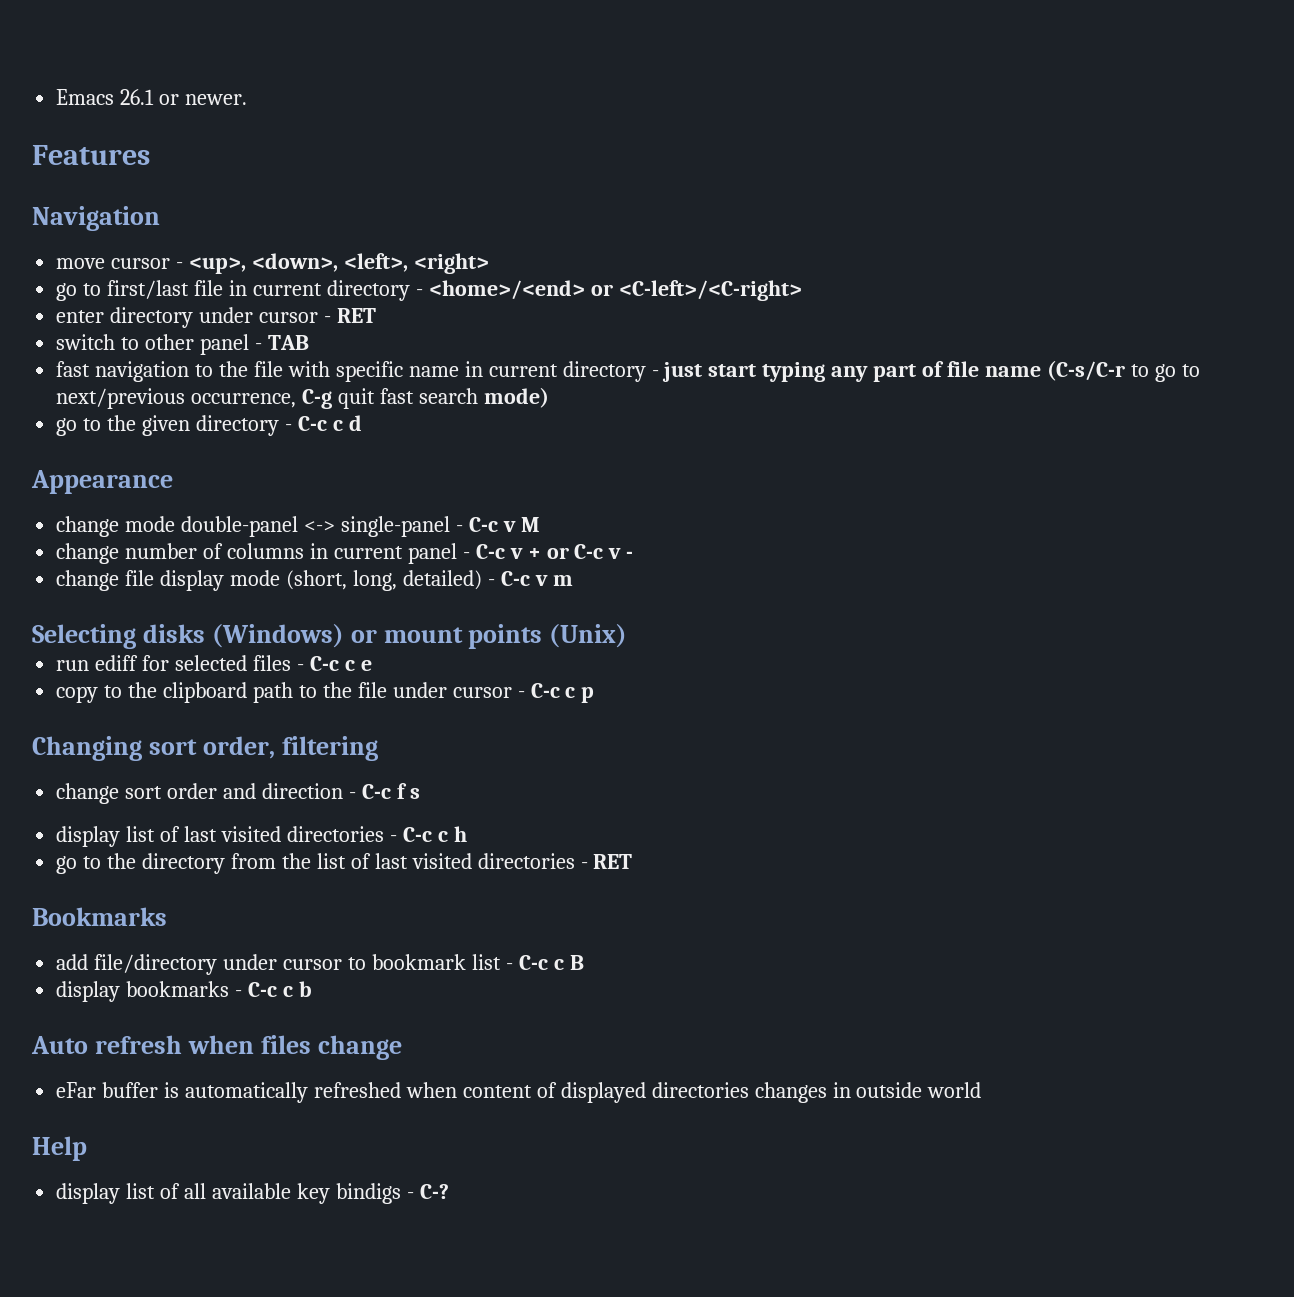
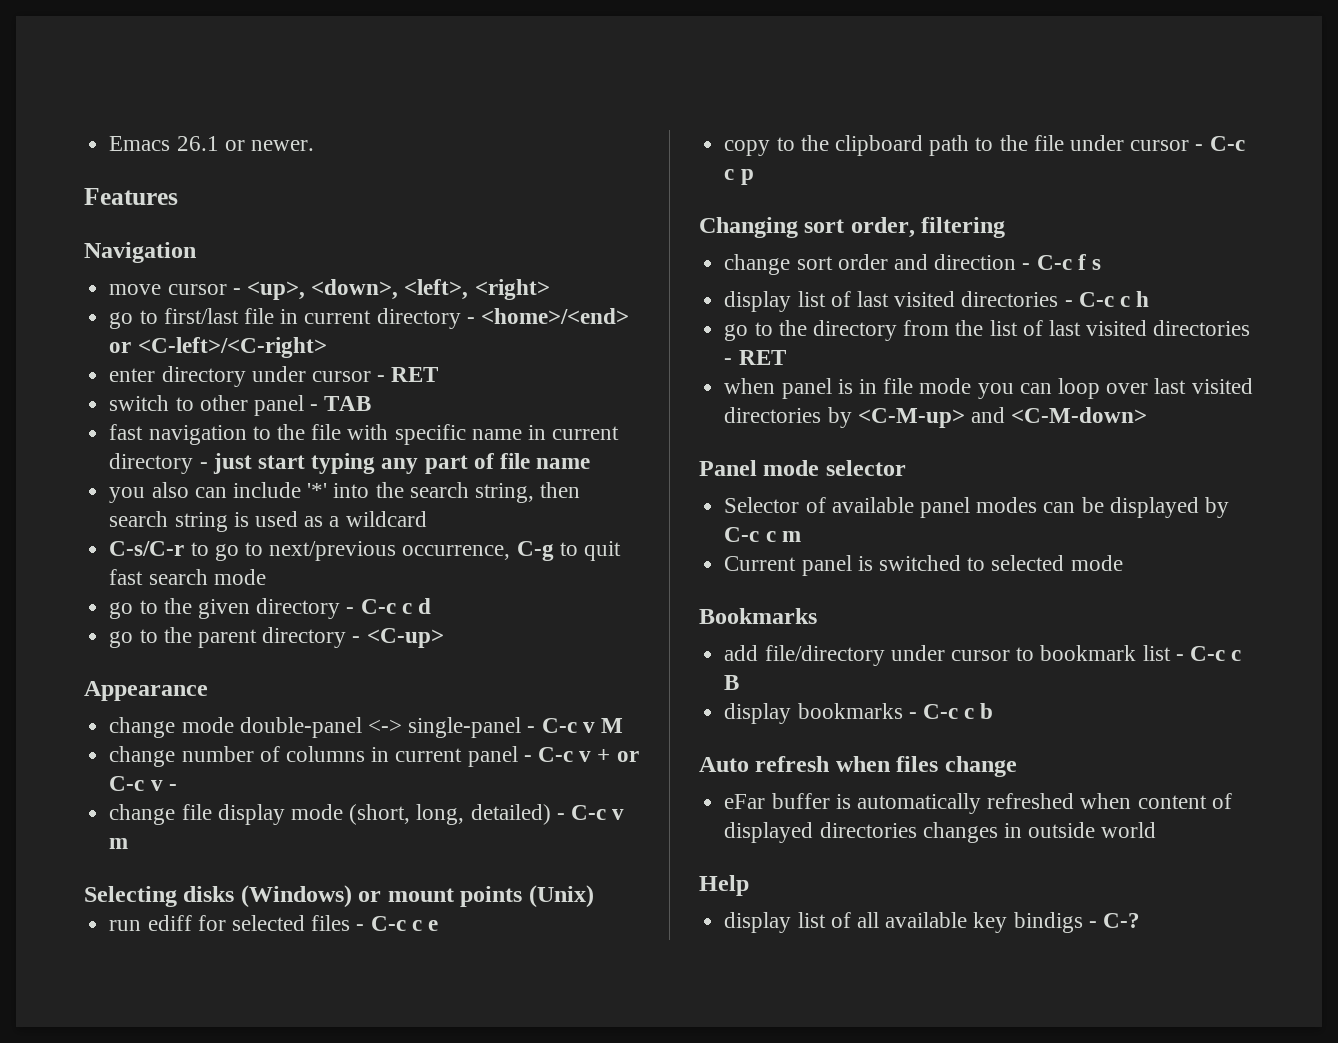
- fast navigation to the file with specific name in current directory - just start typing any part of file name (C-s/C-r to go to next/previous occurrence, C-g quit fast search mode)
+ fast navigation to the file with specific name in current directory - just start typing any part of file name
+ you also can include '*' into the search string, then search string is used as a wildcard
+ C-s/C-r to go to next/previous occurrence, C-g to quit fast search mode
+ go to the parent directory - <C-up>
+ when panel is in file mode you can loop over last visited directories by <C-M-up> and <C-M-down>
+ Panel mode selector
+ Selector of available panel modes can be displayed by C-c c m
+ Current panel is switched to selected mode

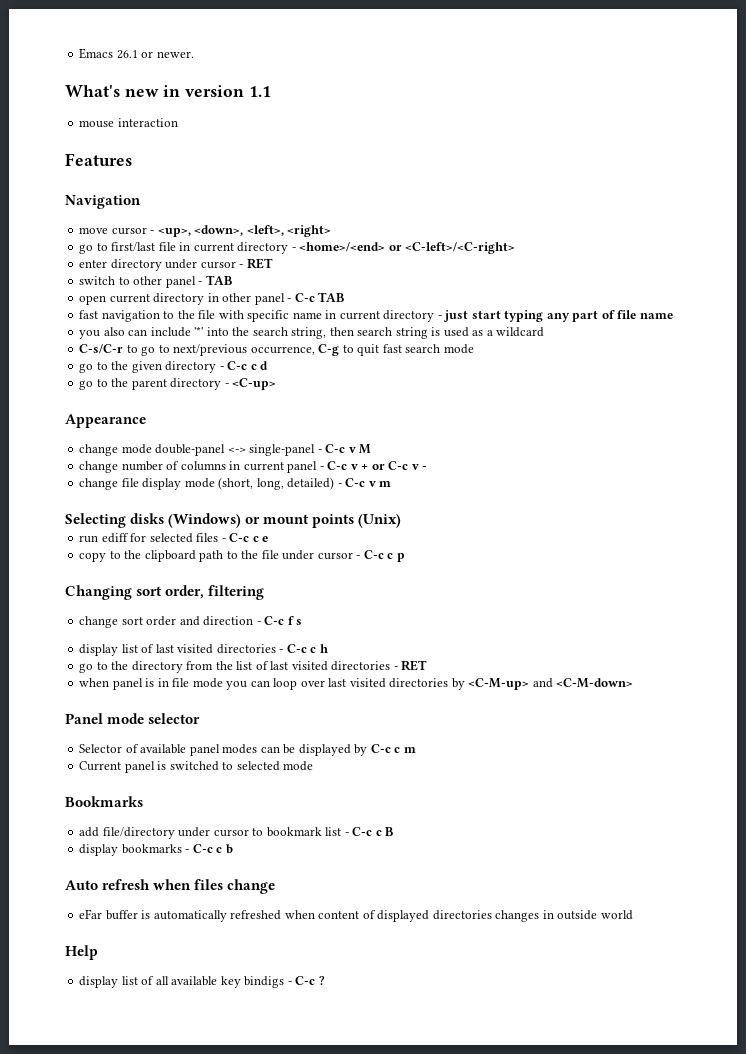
+ What's new in version 1.1
+ mouse interaction
+ open current directory in other panel - C-c TAB
- display list of all available key bindigs - C-?
+ display list of all available key bindigs - C-c ?

